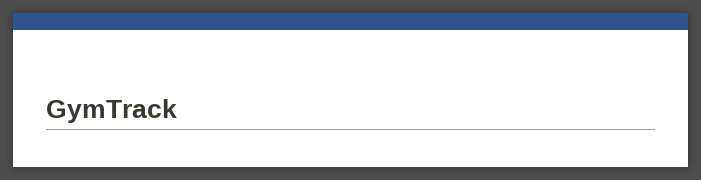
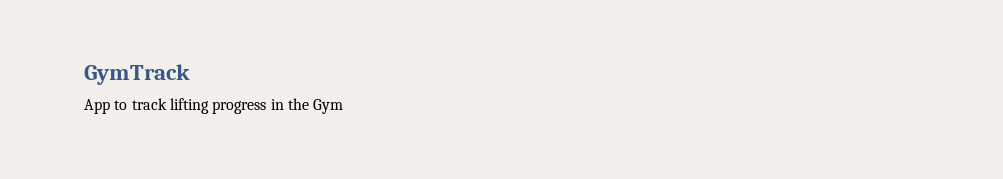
+ App to track lifting progress in the Gym

